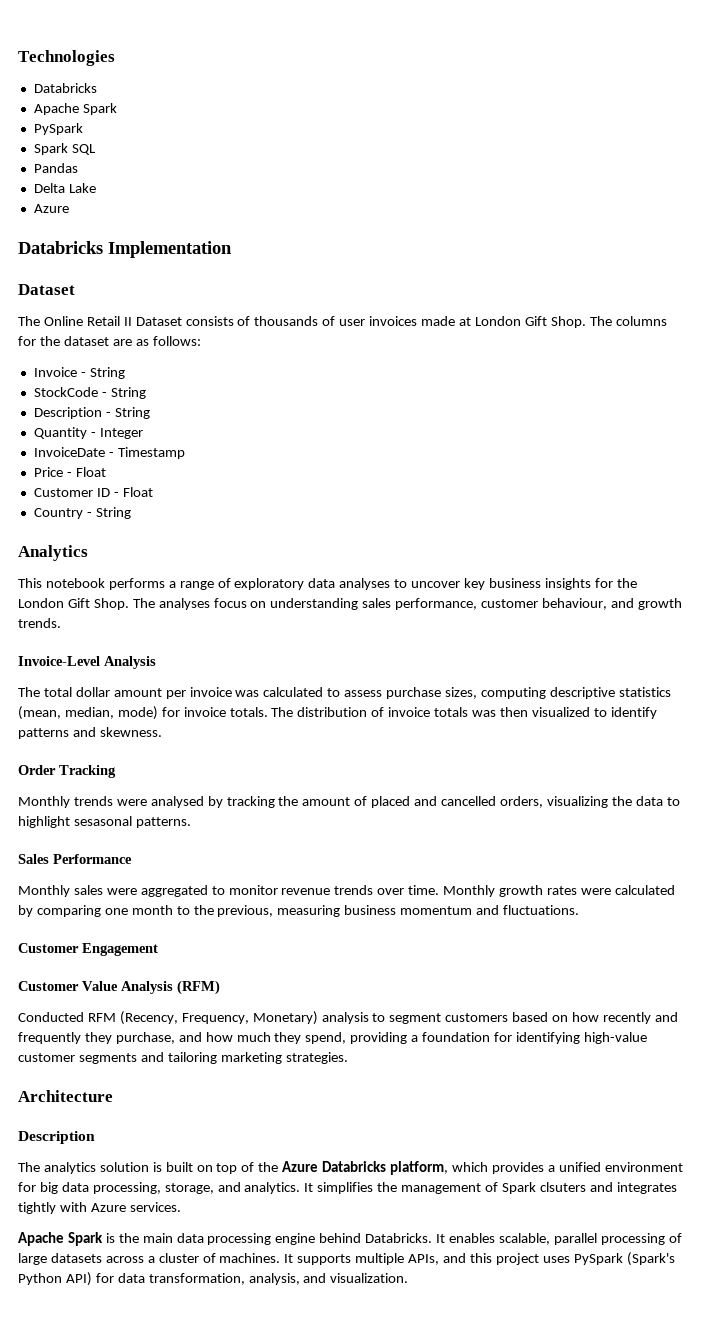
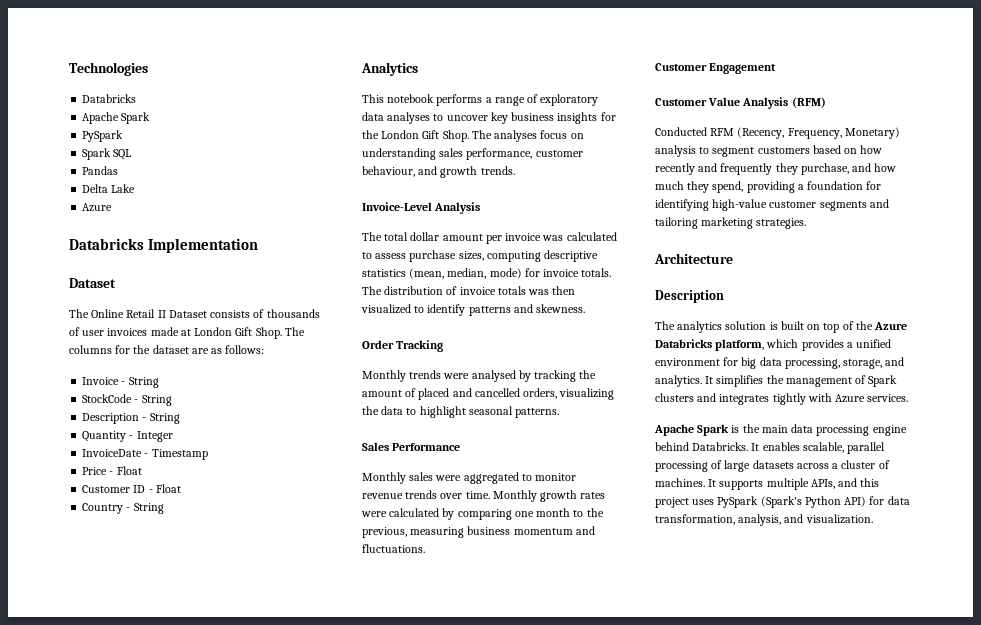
- Monthly trends were analysed by tracking the amount of placed and cancelled orders, visualizing the data to highlight sesasonal patterns.
+ Monthly trends were analysed by tracking the amount of placed and cancelled orders, visualizing the data to highlight seasonal patterns.
- It simplifies the management of Spark clsuters and integrates tightly with Azure services.
+ It simplifies the management of Spark clusters and integrates tightly with Azure services.

